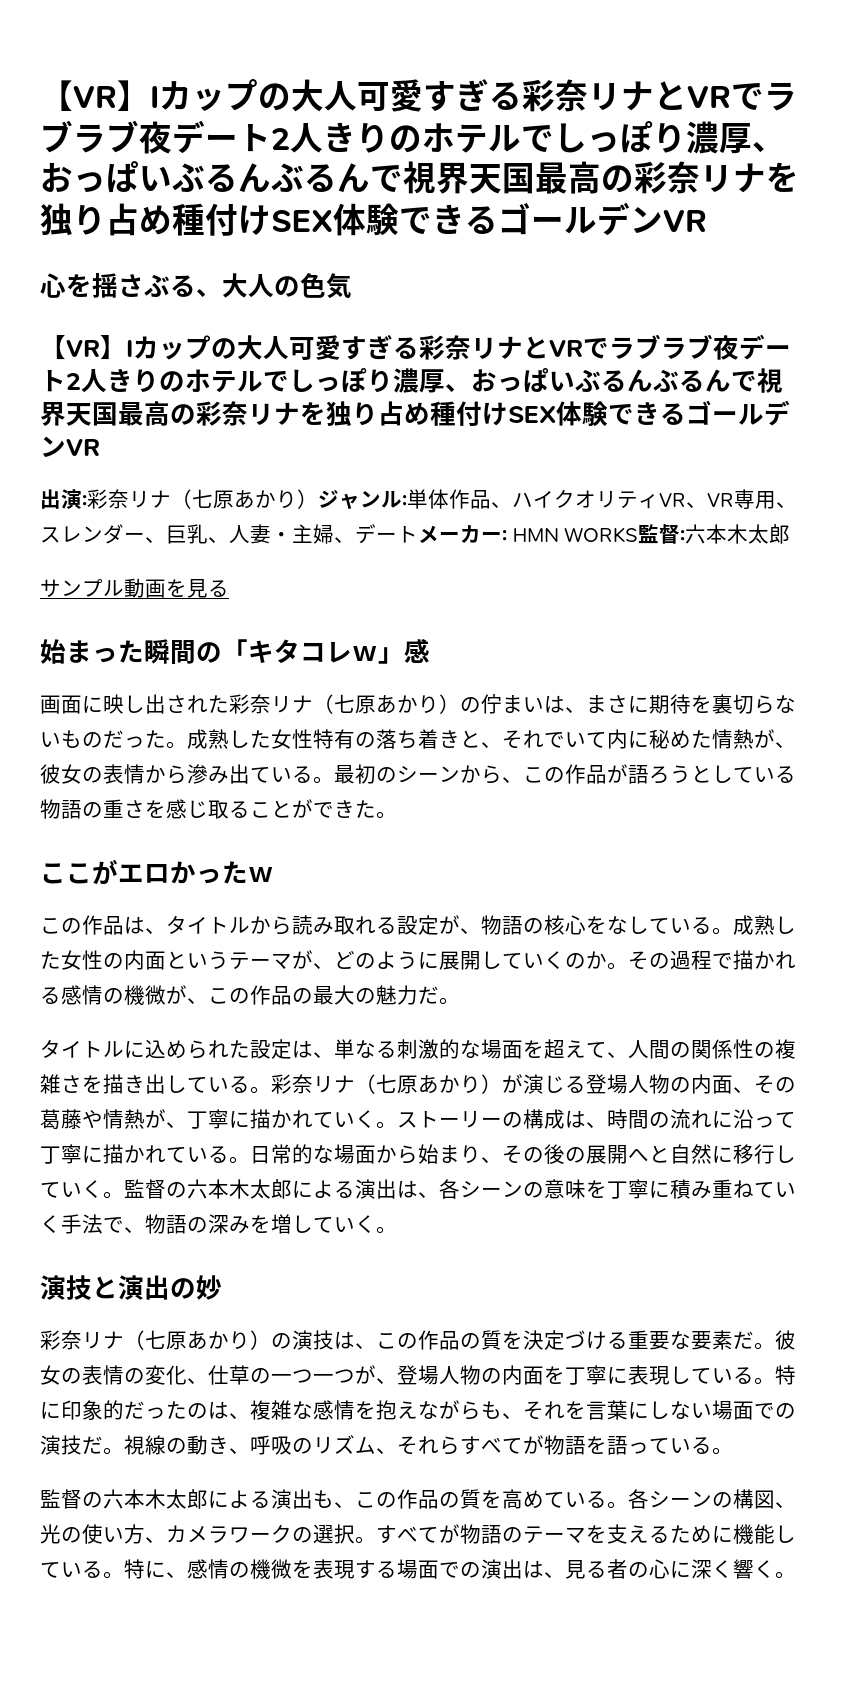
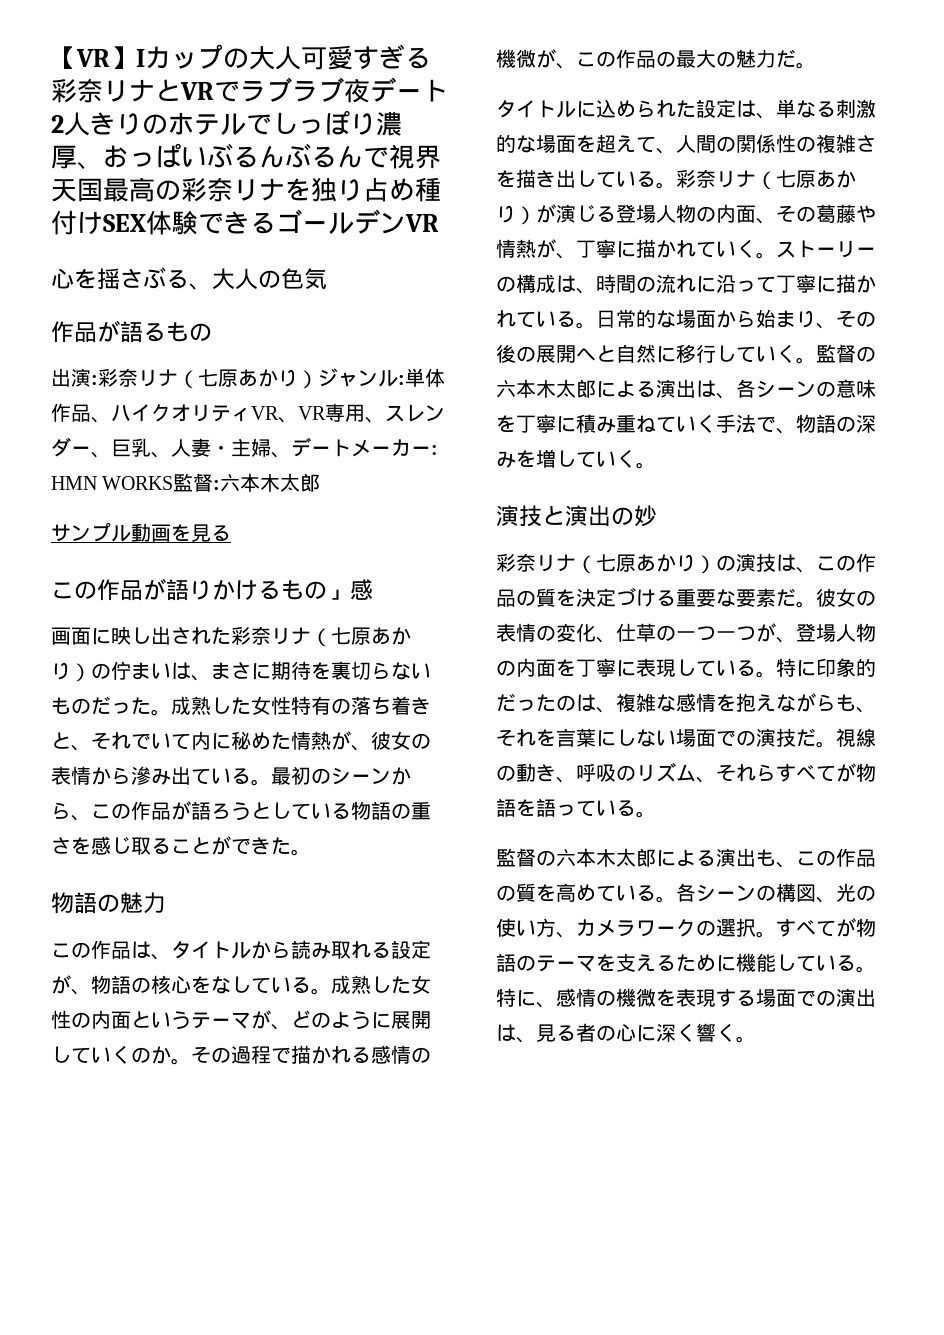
  心を揺さぶる、大人の色気
- 【VR】Iカップの大人可愛すぎる彩奈リナとVRでラブラブ夜デート2人きりのホテルでしっぽり濃厚、おっぱいぶるんぶるんで視界天国最高の彩奈リナを独り占め種付けSEX体験できるゴールデンVR
+ 作品が語るもの
- 始まった瞬間の「キタコレｗ」感
+ この作品が語りかけるもの」感
- ここがエロかったｗ
+ 物語の魅力

